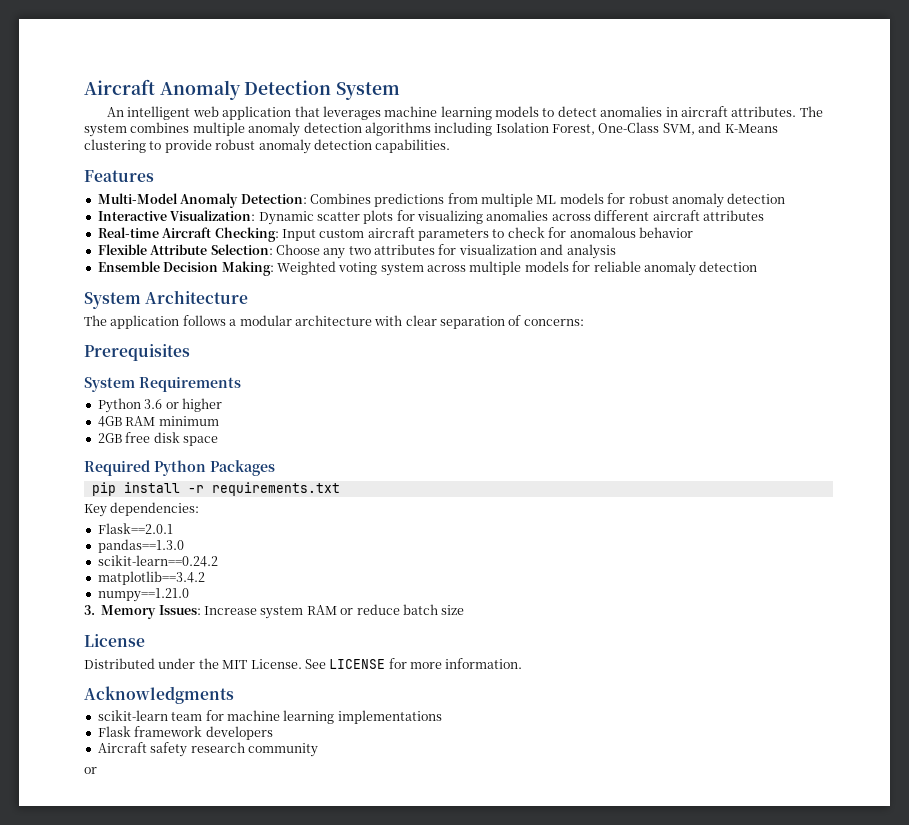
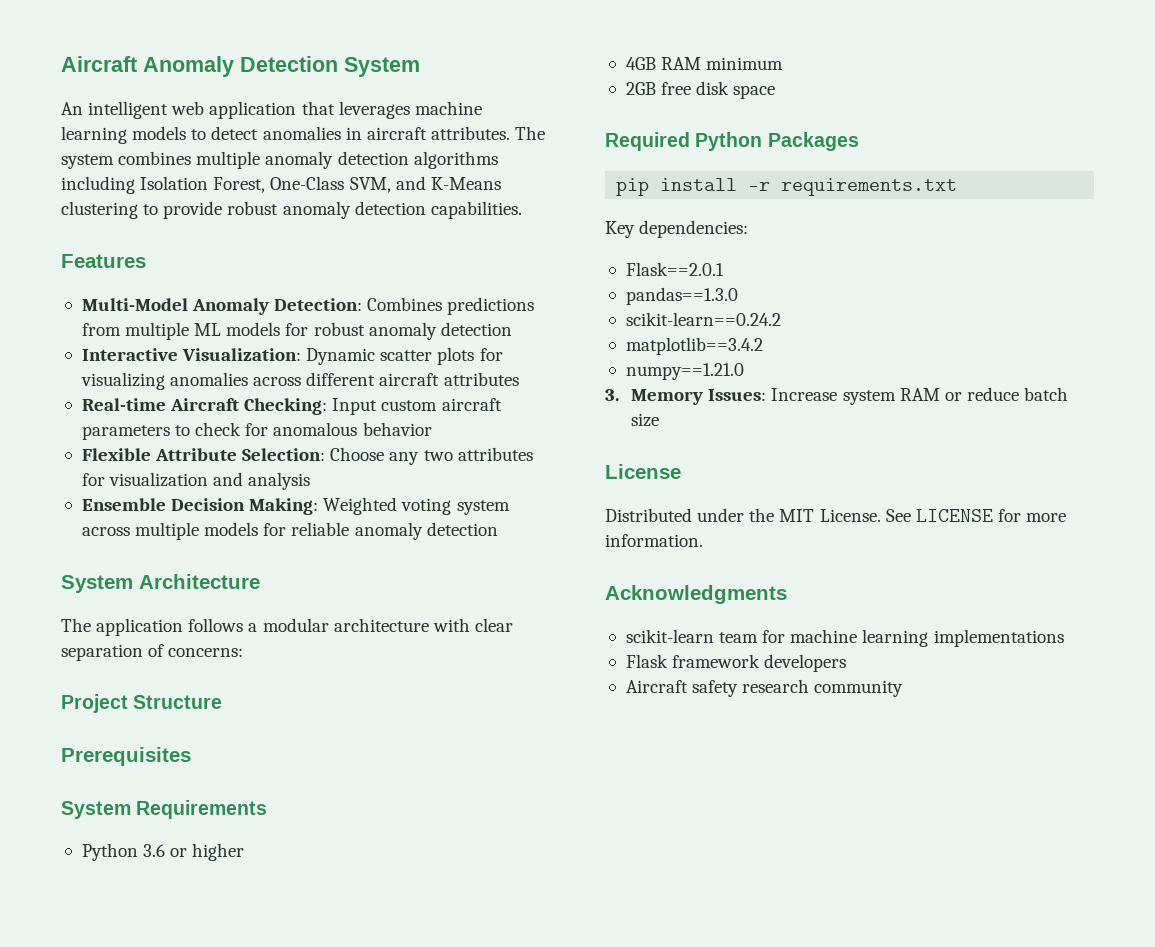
+ Project Structure
  Aircraft safety research community
- or

